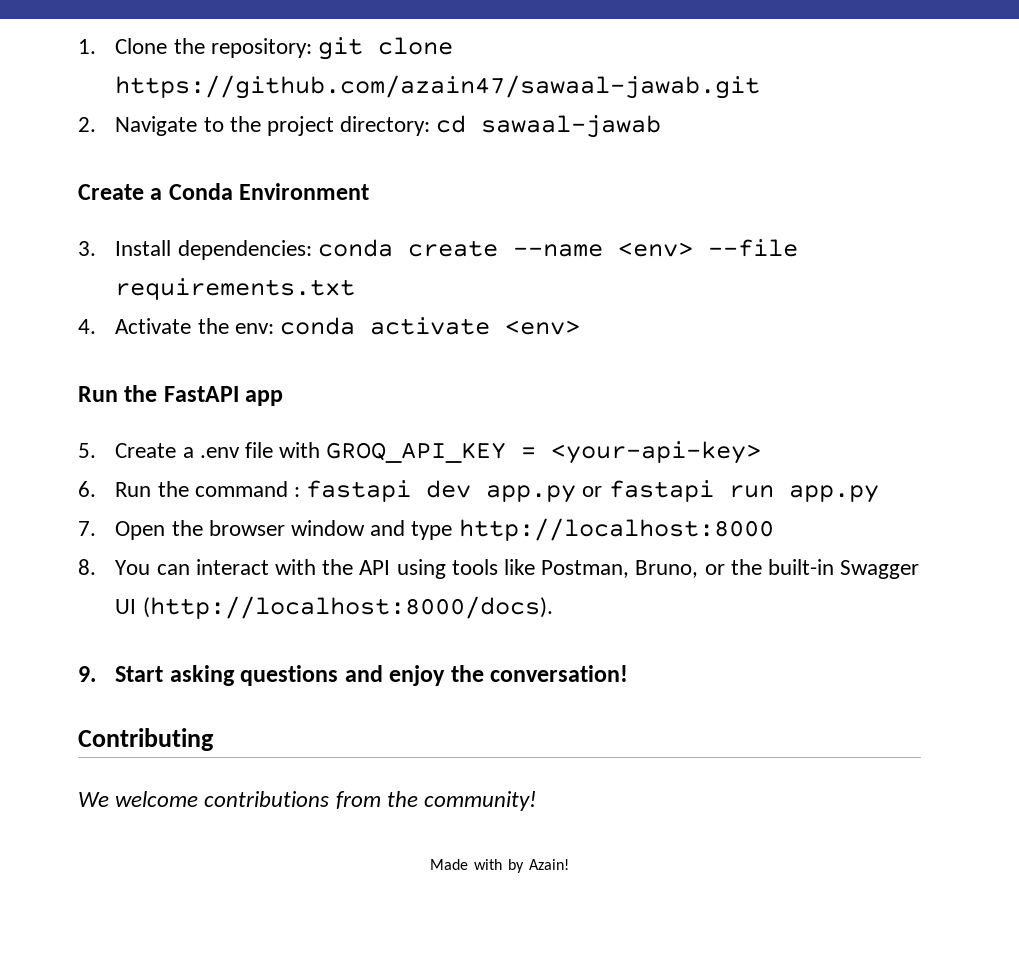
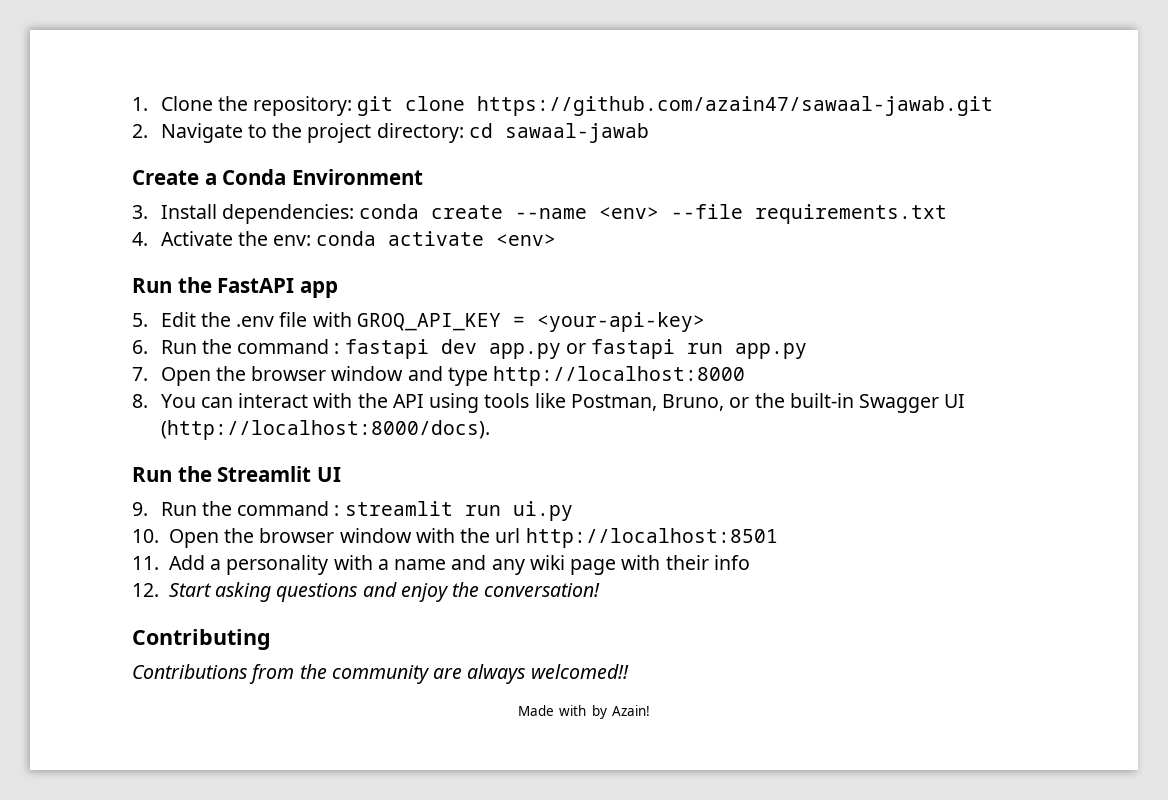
- 5. Create a .env file with GROQ_API_KEY = <your-api-key>
+ 5. Edit the .env file with GROQ_API_KEY = <your-api-key>
- 9. Start asking questions and enjoy the conversation!
+ Run the Streamlit UI
+ 9. Run the command : streamlit run ui.py
+ 10. Open the browser window with the url http://localhost:8501
+ 11. Add a personality with a name and any wiki page with their info
+ 12. Start asking questions and enjoy the conversation!
- We welcome contributions from the community!
+ Contributions from the community are always welcomed!!

